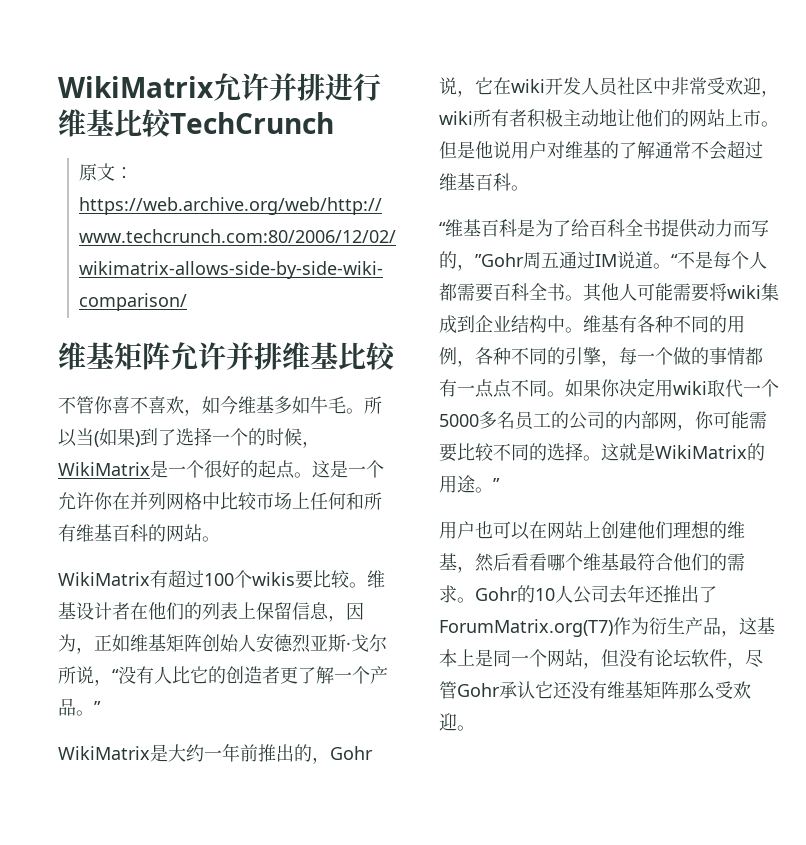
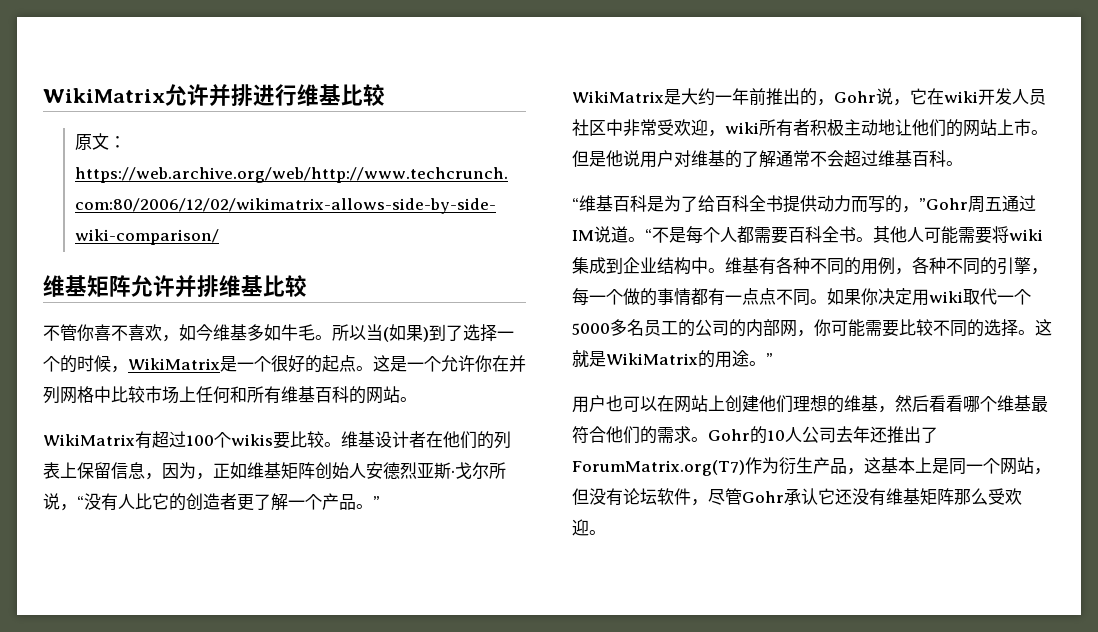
- WikiMatrix允许并排进行维基比较TechCrunch
+ WikiMatrix允许并排进行维基比较

